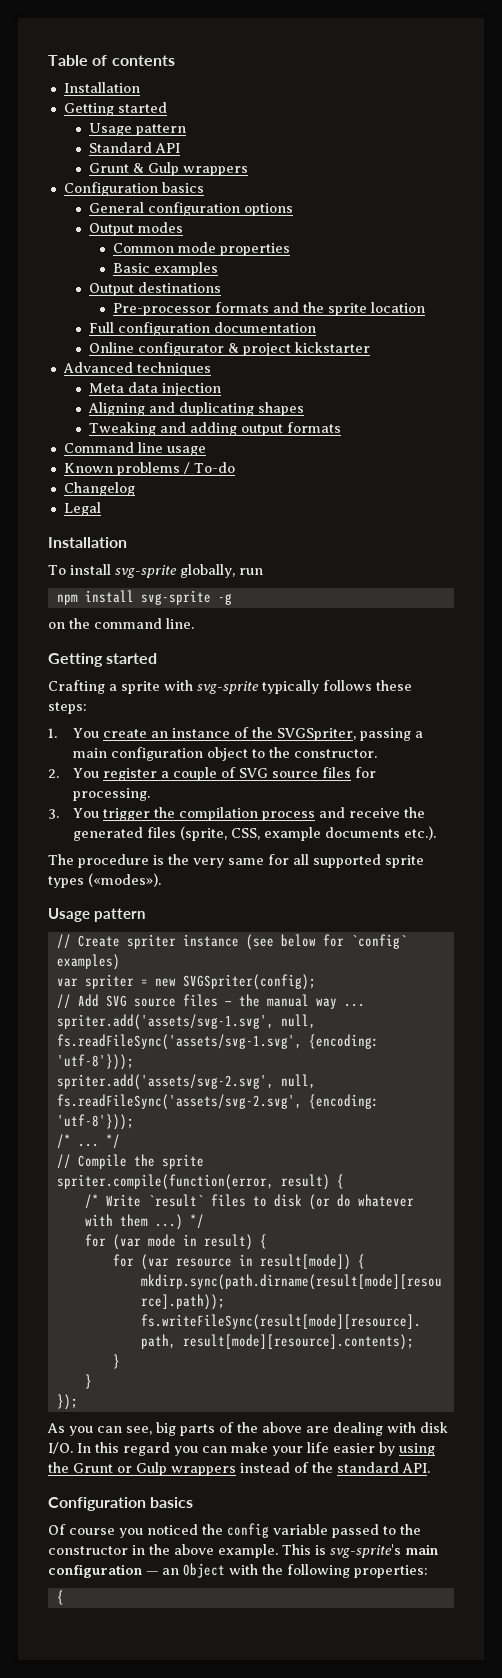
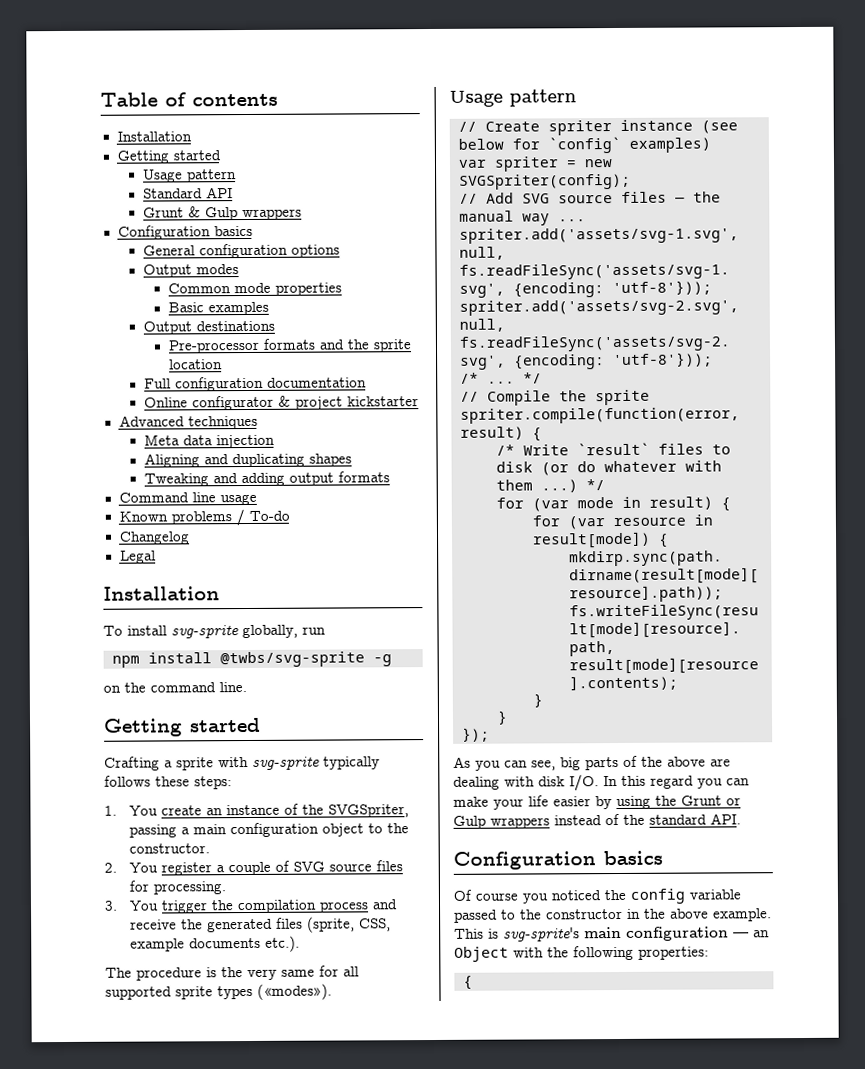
- npm install svg-sprite -g
+ npm install @twbs/svg-sprite -g

